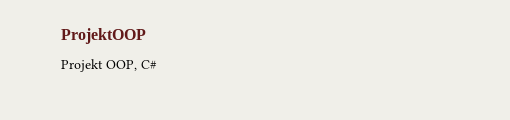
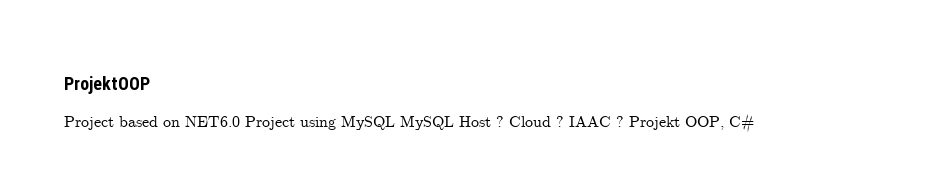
+ Project based on NET6.0 Project using MySQL MySQL Host ? Cloud ? IAAC ?

